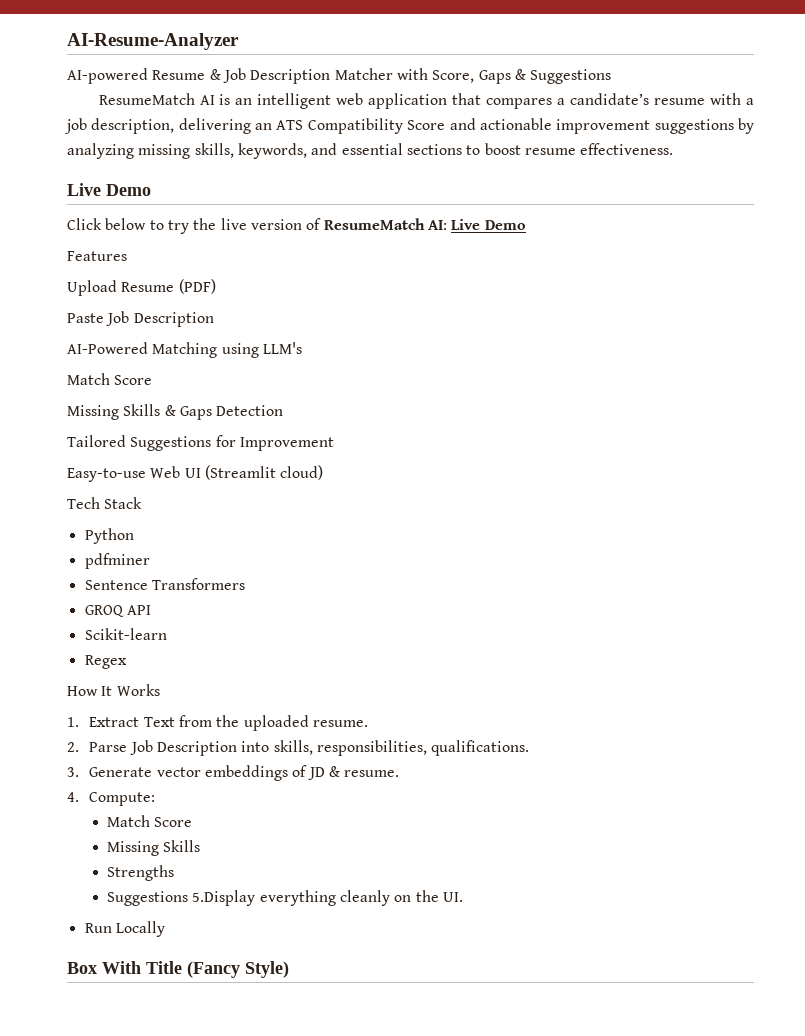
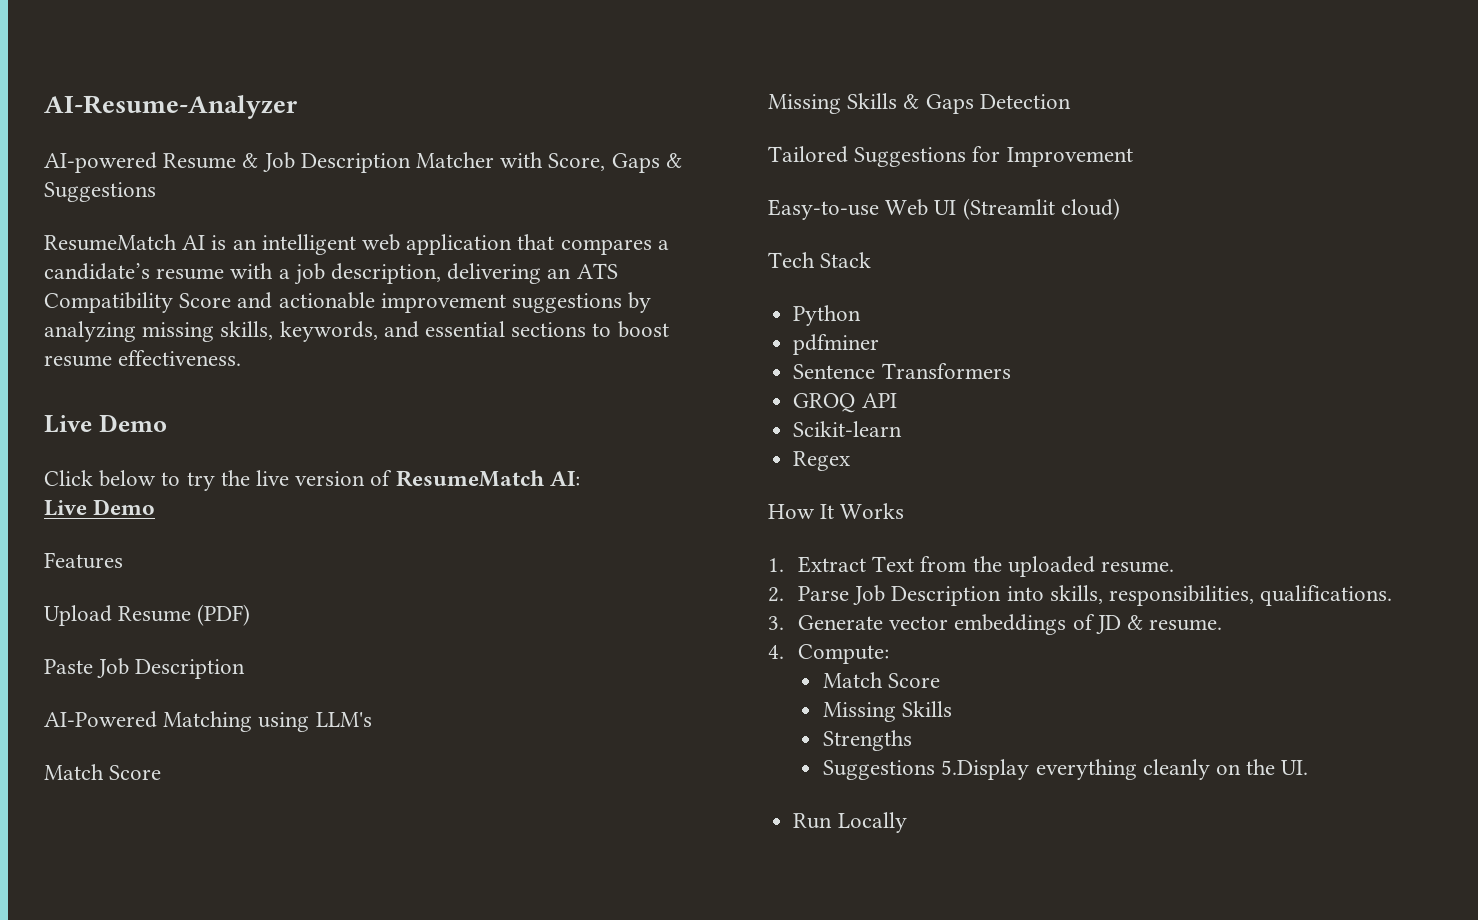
- Click below to try the live version of ResumeMatch AI: Live Demo
+ Click below to try the live version of ResumeMatch AI:
+ Live Demo
- Box With Title (Fancy Style)

